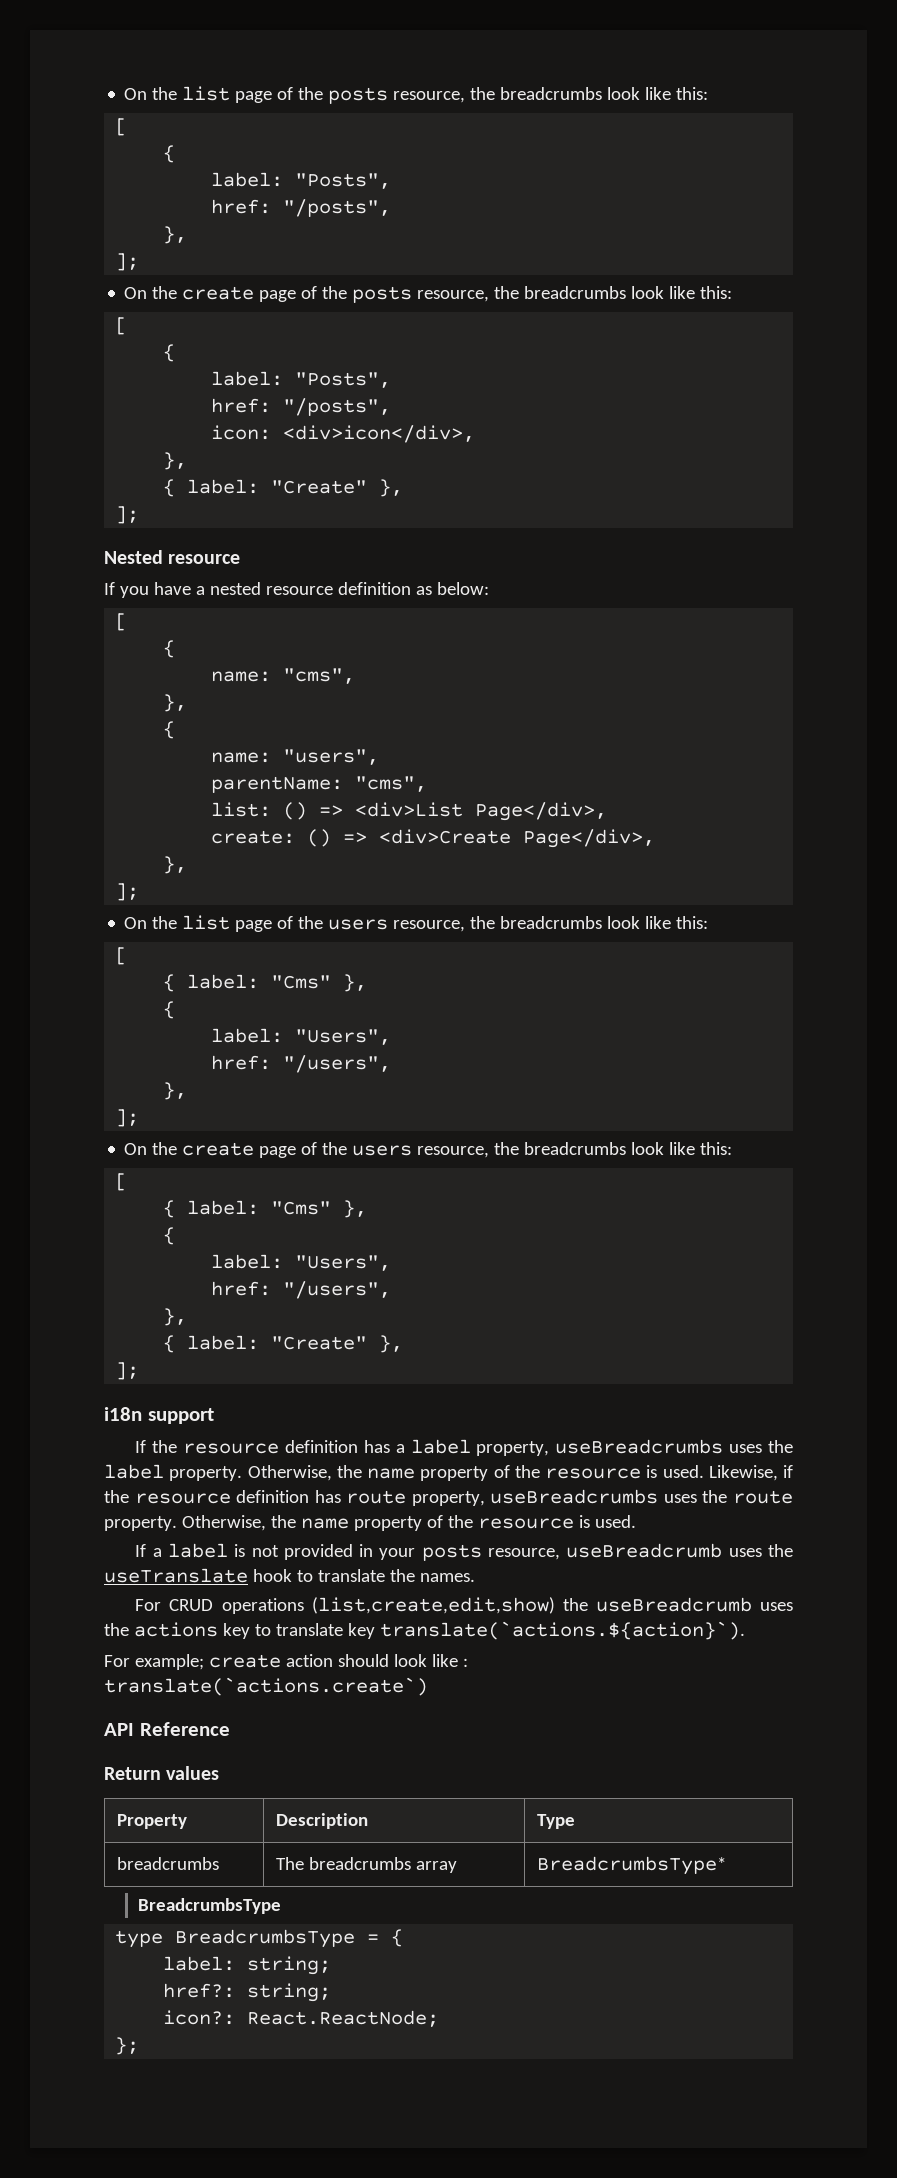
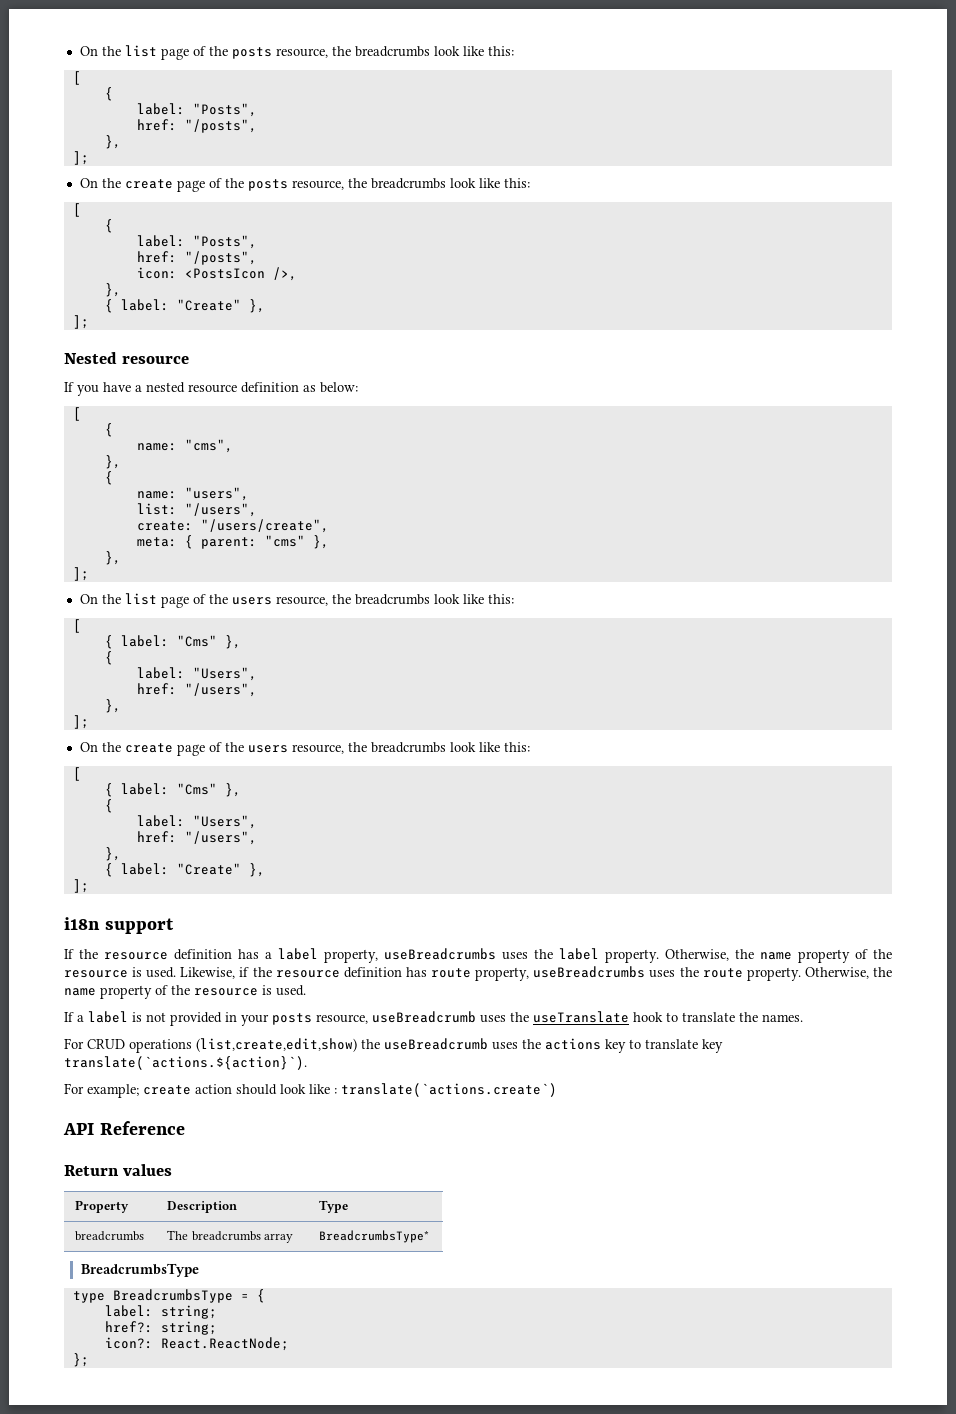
- icon: <div>icon</div>,
+ icon: <PostsIcon />,
- parentName: "cms",
- list: () => <div>List Page</div>,
- create: () => <div>Create Page</div>,
+ list: "/users",
+ create: "/users/create",
+ meta: { parent: "cms" },

